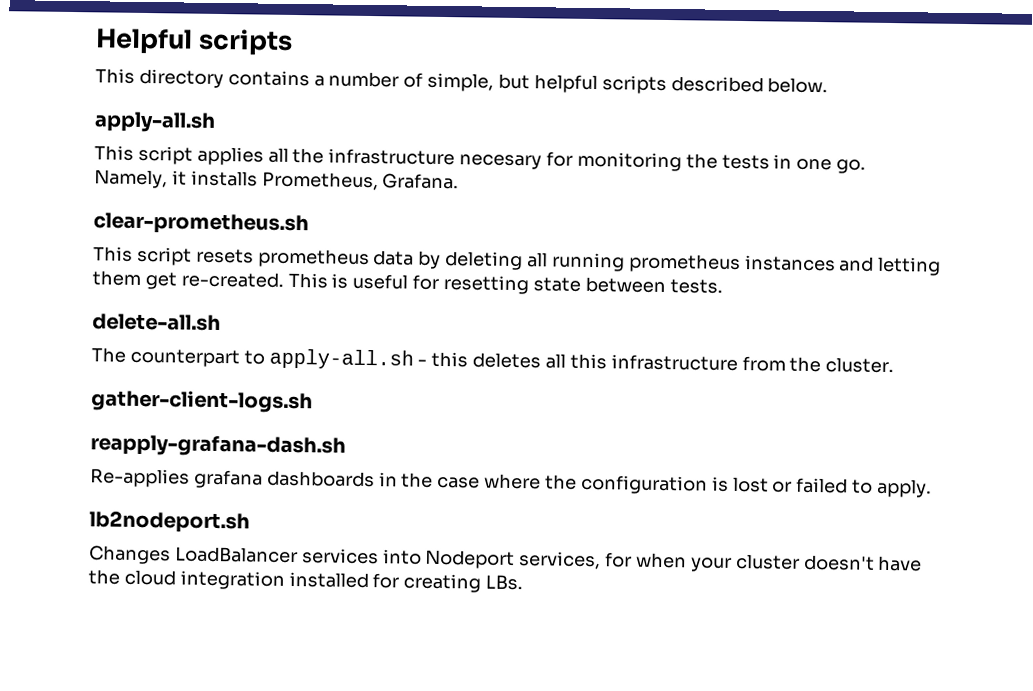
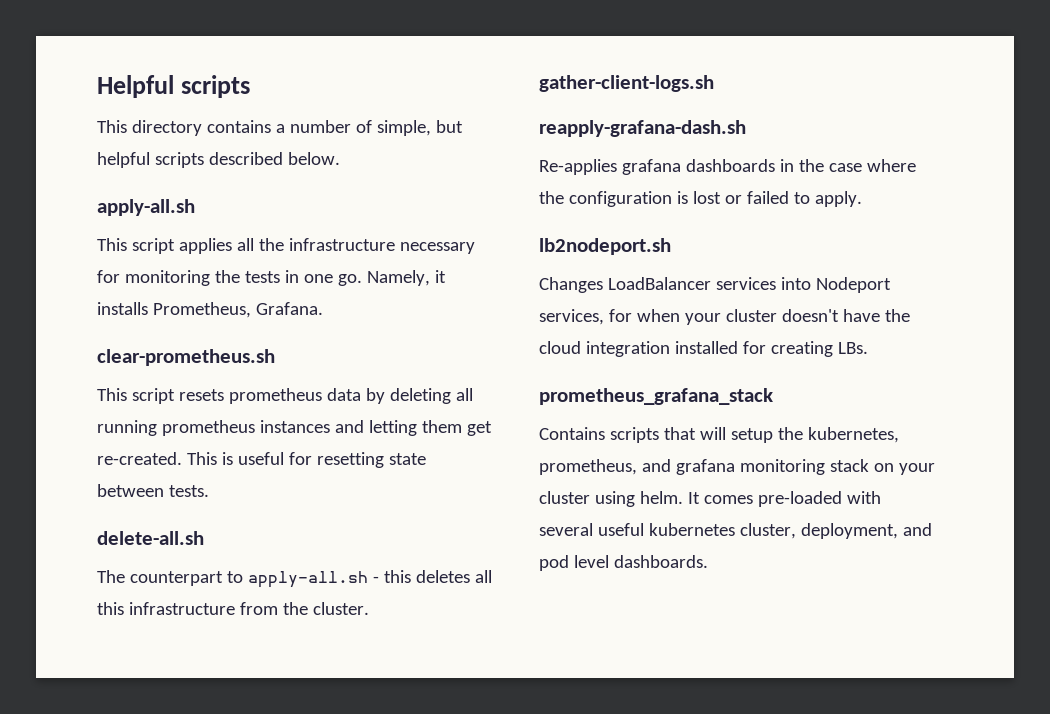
- This script applies all the infrastructure necesary for monitoring the tests in one go.
+ This script applies all the infrastructure necessary for monitoring the tests in one go.
+ prometheus_grafana_stack
+ Contains scripts that will setup the kubernetes, prometheus, and grafana monitoring stack on your cluster using helm. It comes pre-loaded with several useful kubernetes cluster, deployment, and pod level dashboards.

